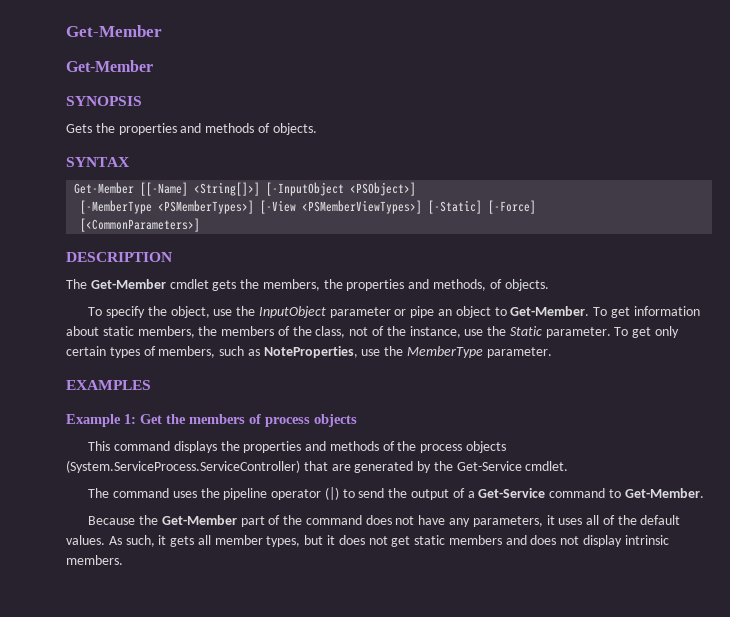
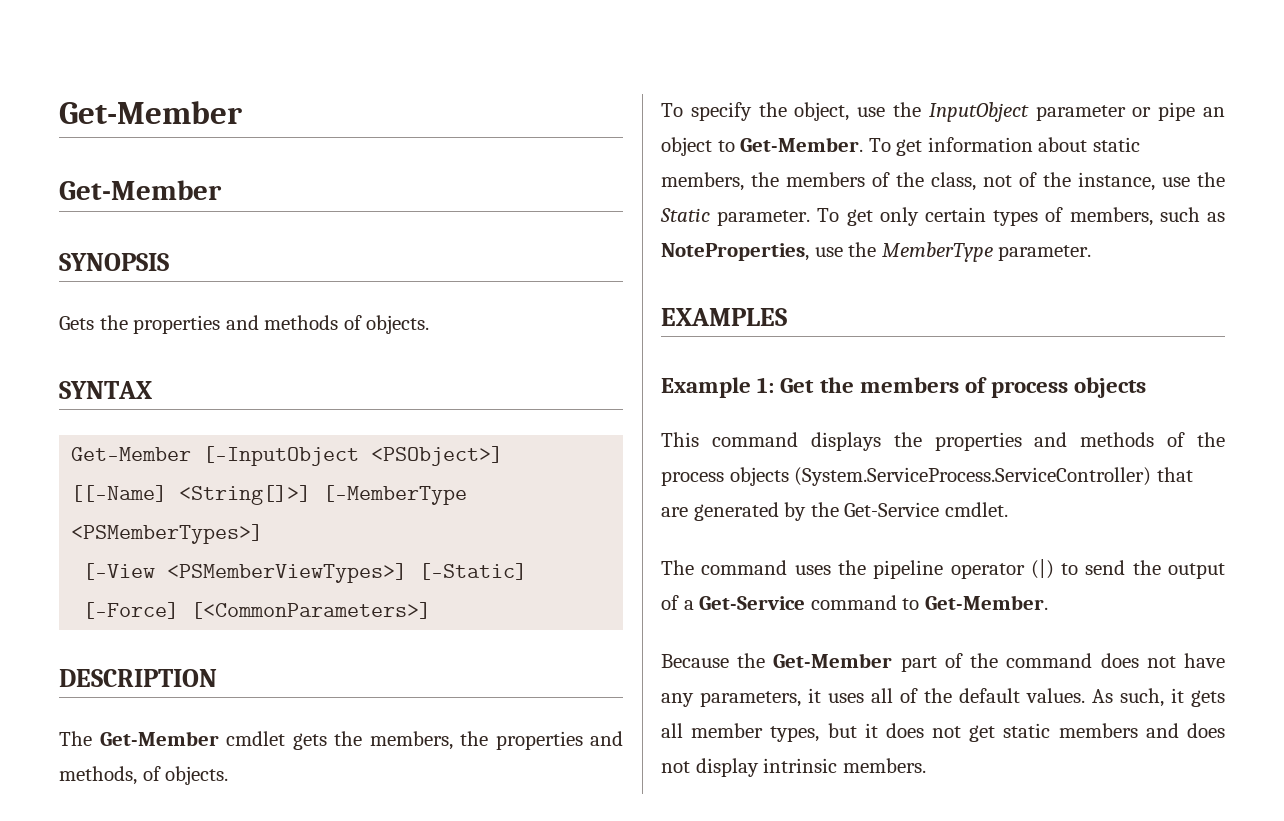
- Get-Member [[-Name] <String[]>] [-InputObject <PSObject>]
- [-MemberType <PSMemberTypes>] [-View <PSMemberViewTypes>] [-Static] [-Force]
- [<CommonParameters>]
+ Get-Member [-InputObject <PSObject>] [[-Name] <String[]>] [-MemberType <PSMemberTypes>]
+ [-View <PSMemberViewTypes>] [-Static] [-Force] [<CommonParameters>]

